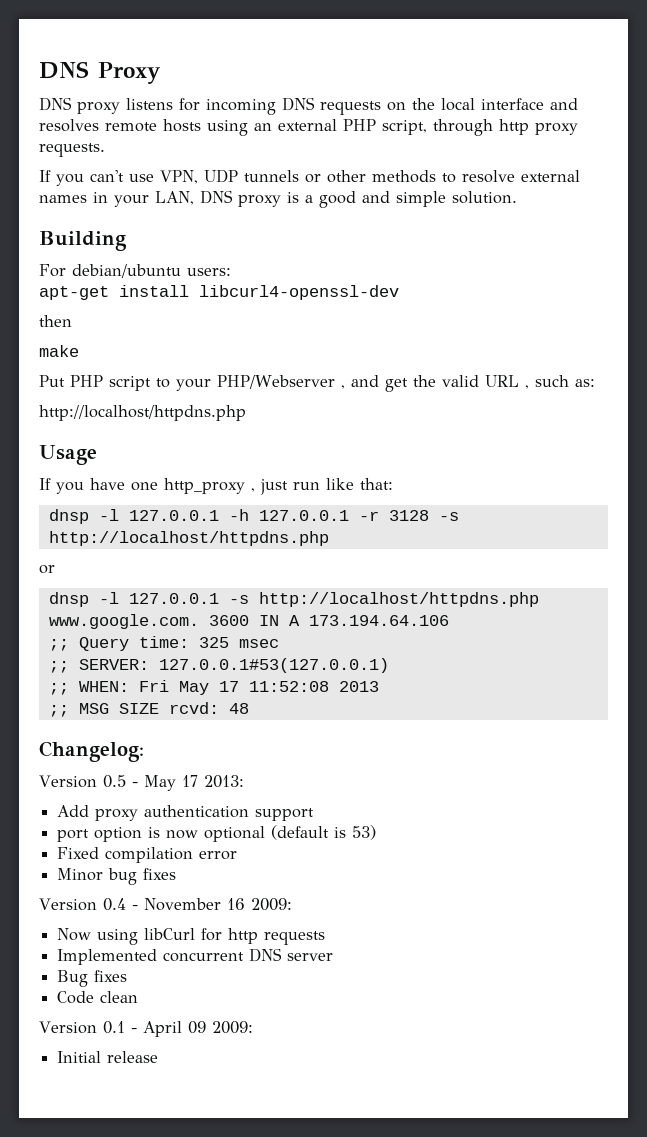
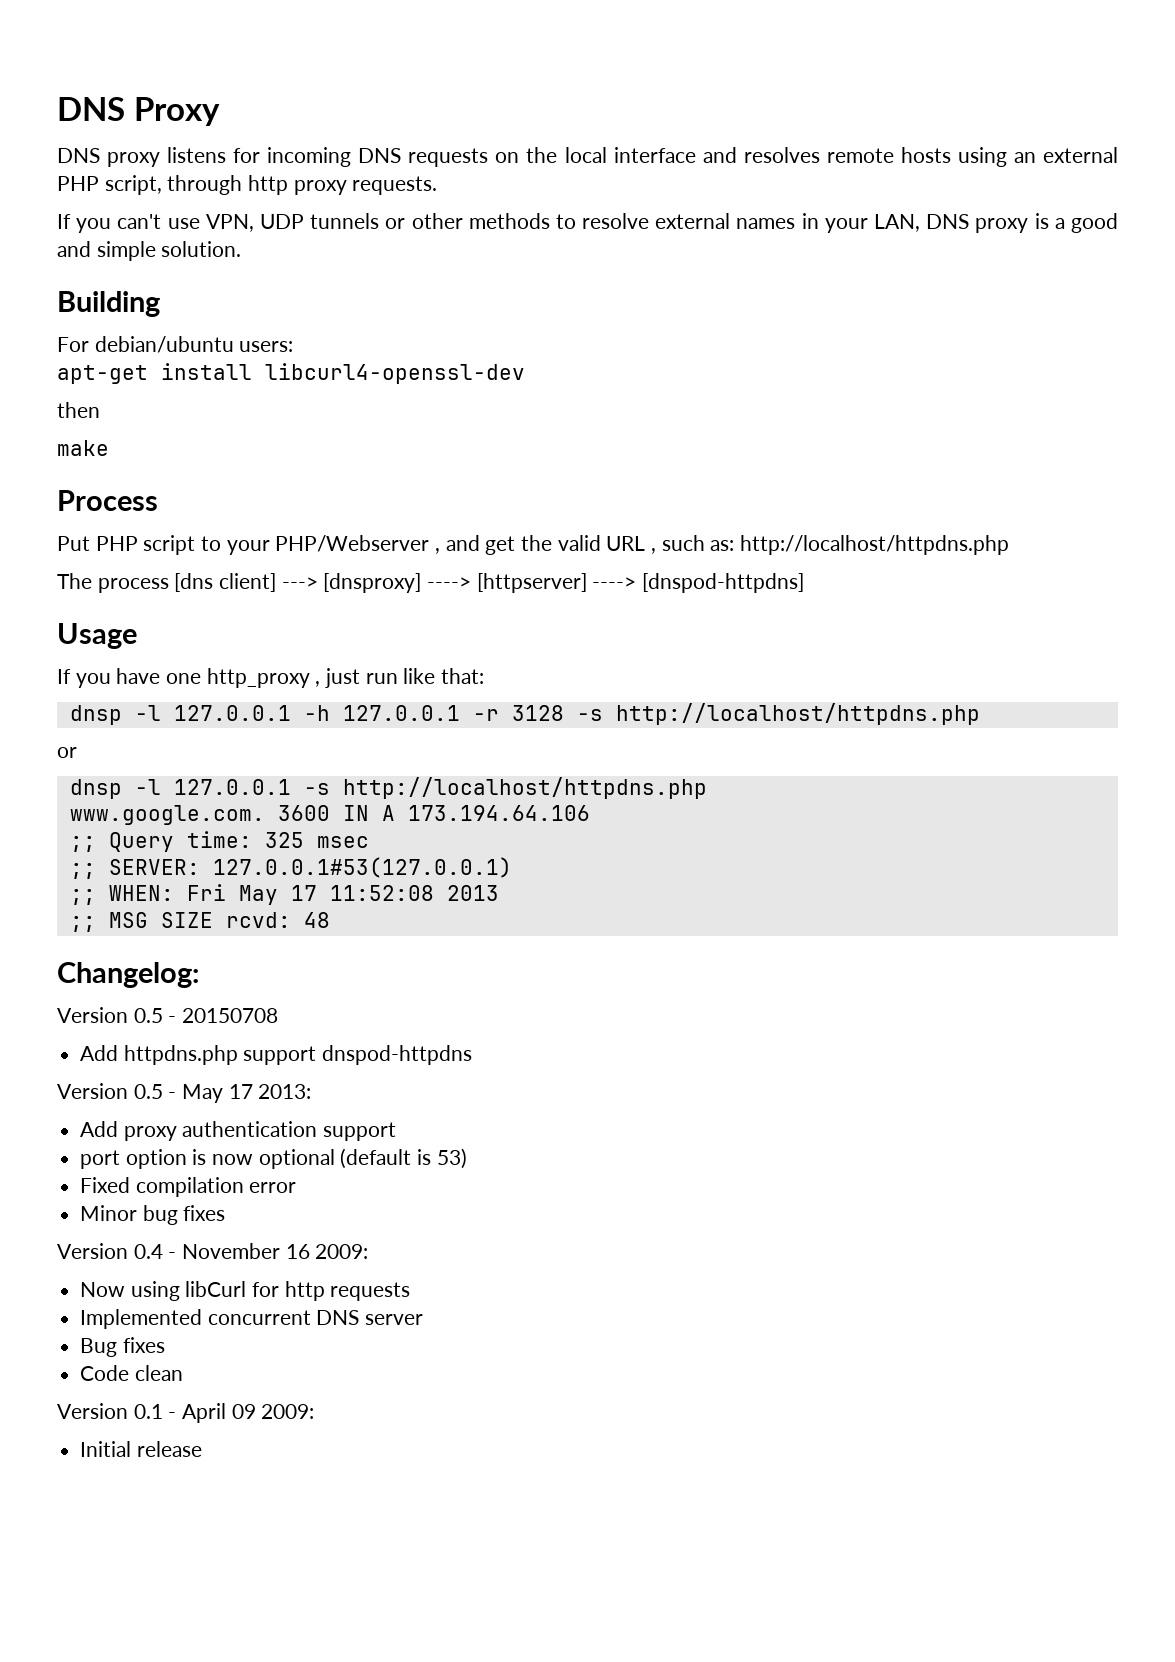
+ Process
- Put PHP script to your PHP/Webserver , and get the valid URL , such as:
- http://localhost/httpdns.php
+ Put PHP script to your PHP/Webserver , and get the valid URL , such as: http://localhost/httpdns.php
+ The process [dns client] ---> [dnsproxy] ----> [httpserver] ----> [dnspod-httpdns]
+ Version 0.5 - 20150708
+ Add httpdns.php support dnspod-httpdns

